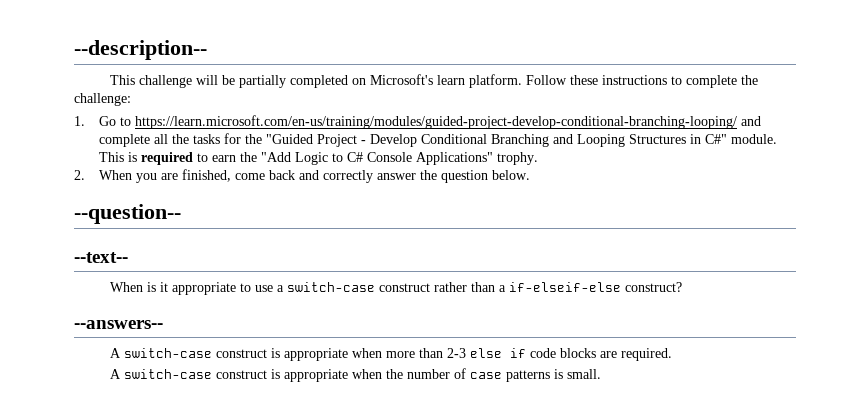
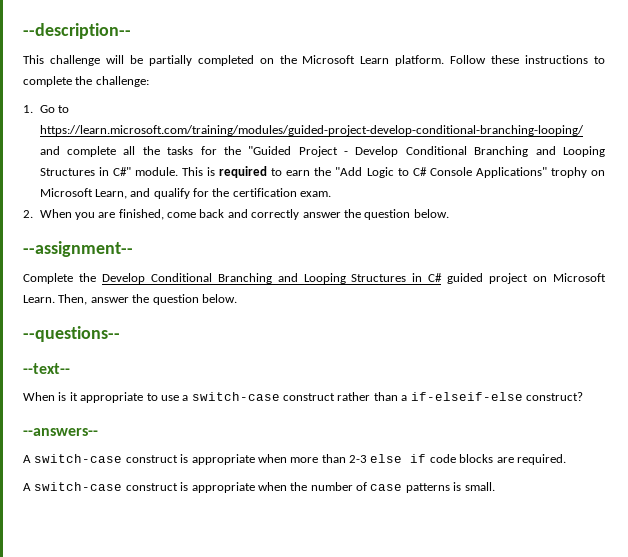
- This challenge will be partially completed on Microsoft's learn platform.
+ This challenge will be partially completed on the Microsoft Learn platform.
- 1. Go to https://learn.microsoft.com/en-us/training/modules/guided-project-develop-conditional-branching-looping/ and complete all the tasks for the "Guided Project - Develop Conditional Branching and Looping Structures in C#" module.
+ 1. Go to https://learn.microsoft.com/training/modules/guided-project-develop-conditional-branching-looping/ and complete all the tasks for the "Guided Project - Develop Conditional Branching and Looping Structures in C#" module.
- This is required to earn the "Add Logic to C# Console Applications" trophy.
+ This is required to earn the "Add Logic to C# Console Applications" trophy on Microsoft Learn, and qualify for the certification exam.
- --question--
+ --assignment--
+ Complete the Develop Conditional Branching and Looping Structures in C# guided project on Microsoft Learn. Then, answer the question below.
+ --questions--

